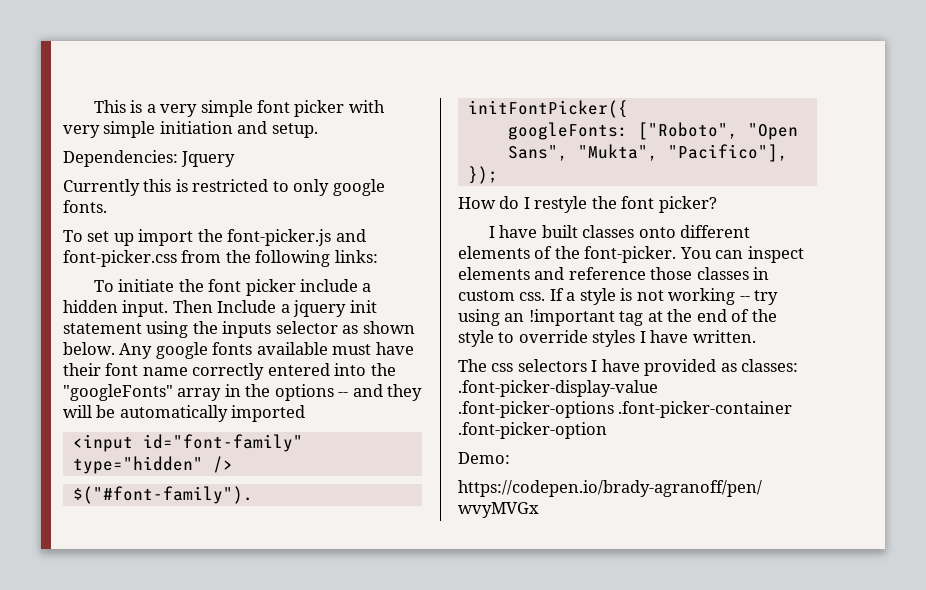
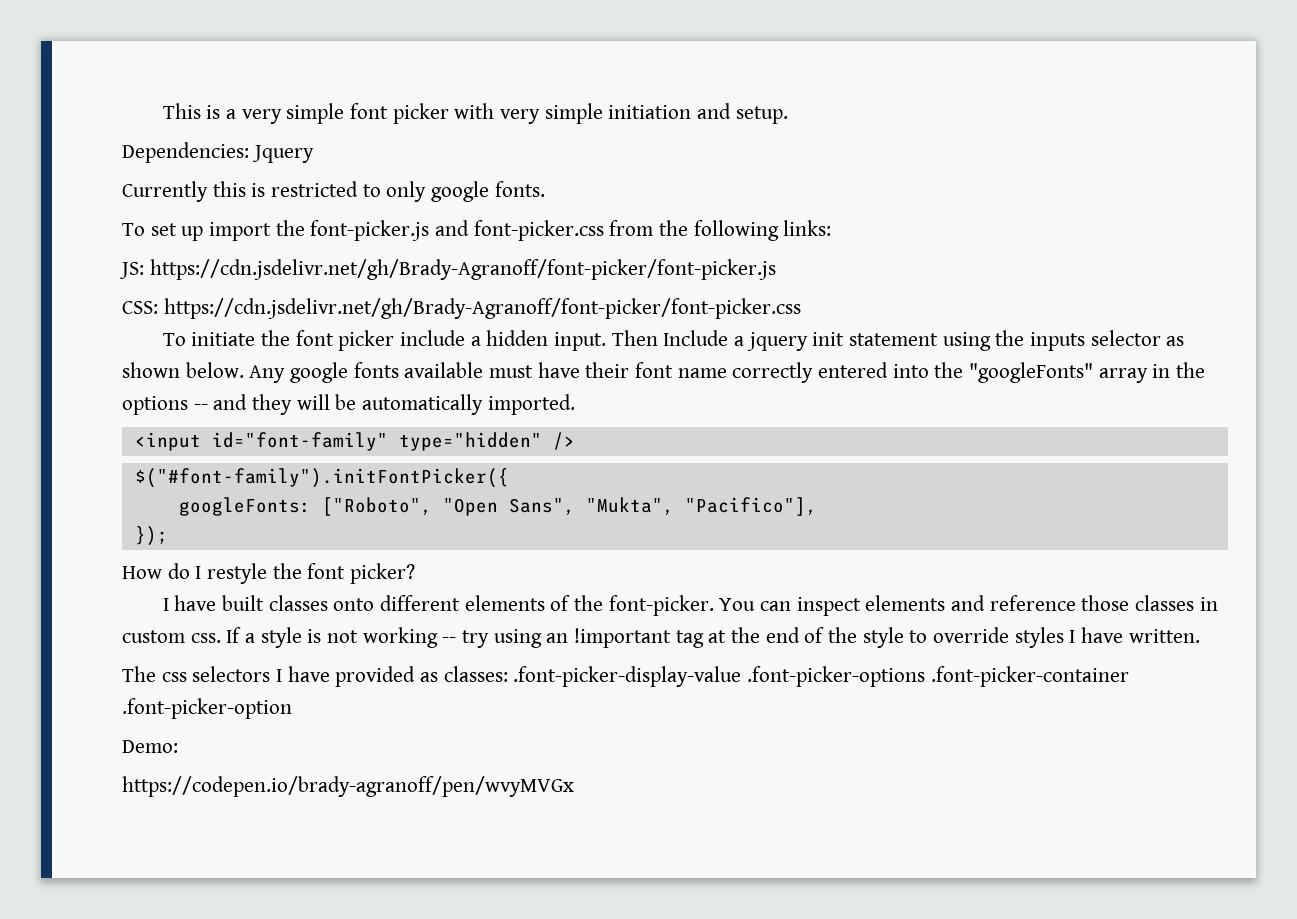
+ JS: https://cdn.jsdelivr.net/gh/Brady-Agranoff/font-picker/font-picker.js
+ CSS: https://cdn.jsdelivr.net/gh/Brady-Agranoff/font-picker/font-picker.css
- Any google fonts available must have their font name correctly entered into the "googleFonts" array in the options -- and they will be automatically imported
+ Any google fonts available must have their font name correctly entered into the "googleFonts" array in the options -- and they will be automatically imported.

